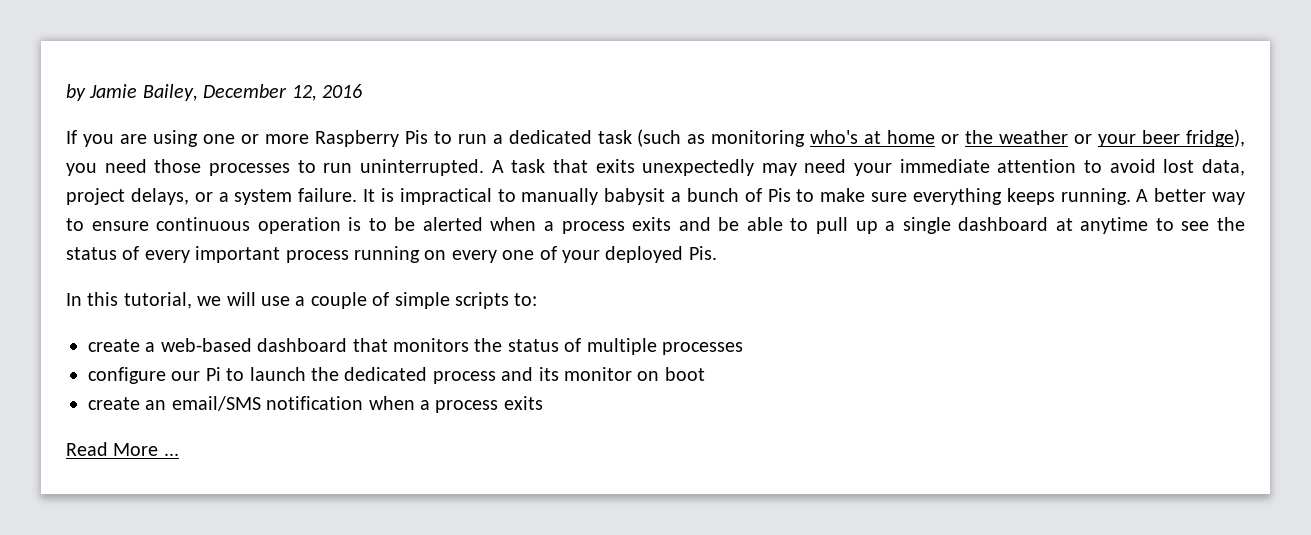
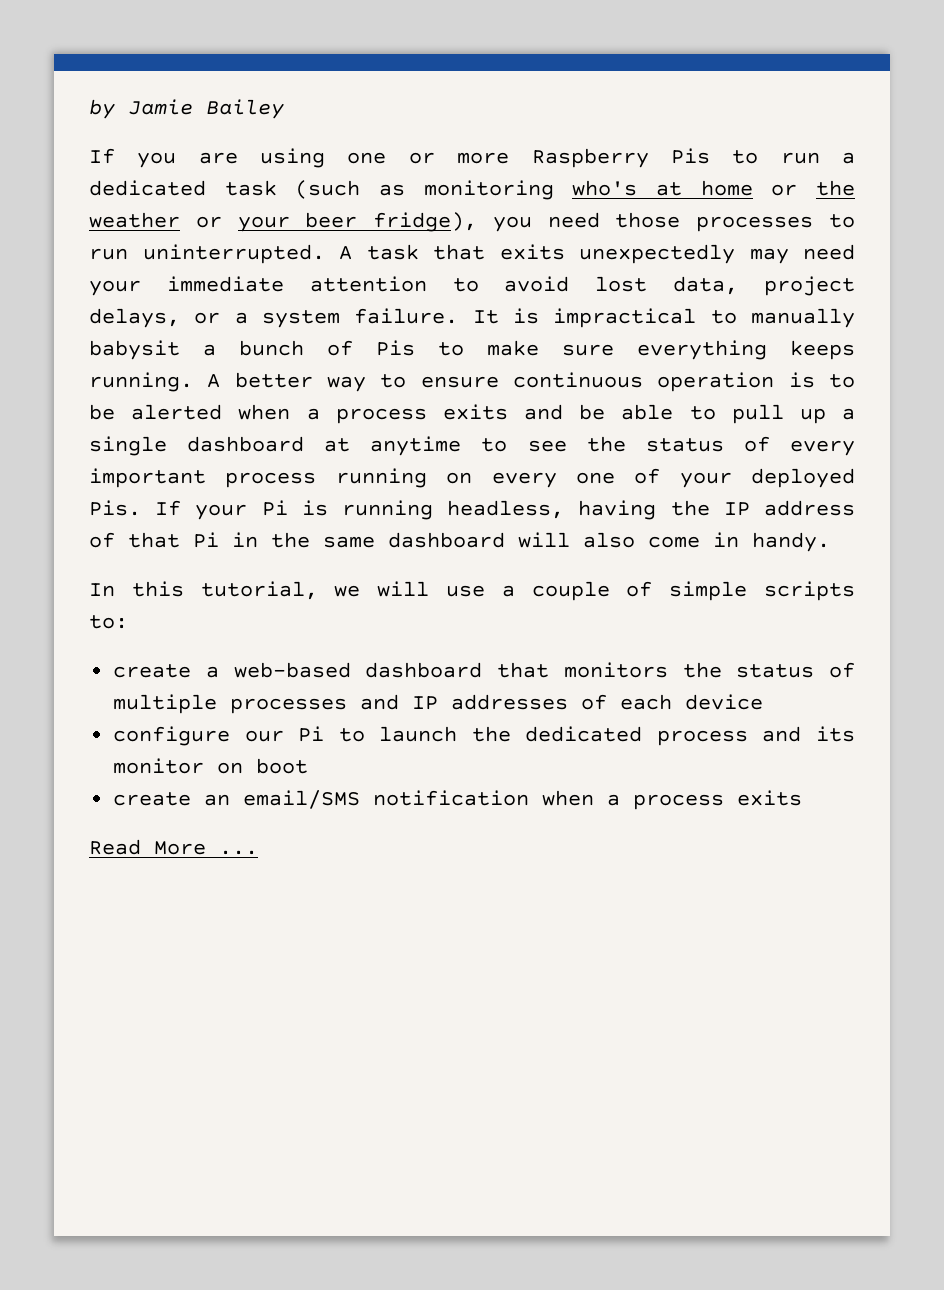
- by Jamie Bailey, December 12, 2016
+ by Jamie Bailey
- A better way to ensure continuous operation is to be alerted when a process exits and be able to pull up a single dashboard at anytime to see the status of every important process running on every one of your deployed Pis.
+ A better way to ensure continuous operation is to be alerted when a process exits and be able to pull up a single dashboard at anytime to see the status of every important process running on every one of your deployed Pis. If your Pi is running headless, having the IP address of that Pi in the same dashboard will also come in handy.
- create a web-based dashboard that monitors the status of multiple processes
+ create a web-based dashboard that monitors the status of multiple processes and IP addresses of each device

